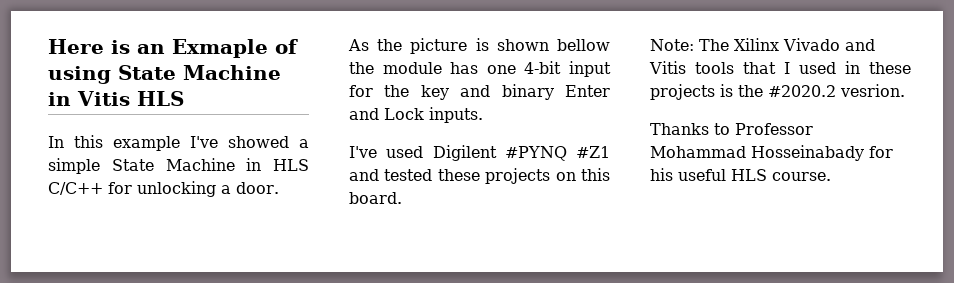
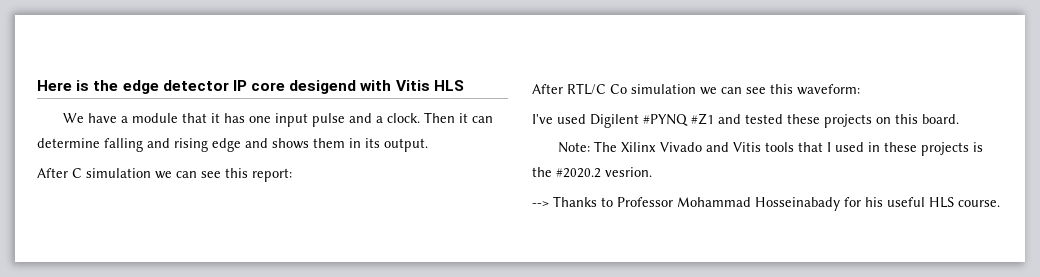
- Here is an Exmaple of using State Machine in Vitis HLS
- In this example I've showed a simple State Machine in HLS C/C++ for unlocking a door.
- As the picture is shown bellow the module has one 4-bit input for the key and binary Enter and Lock inputs.
+ Here is the edge detector IP core desigend with Vitis HLS
+ We have a module that it has one input pulse and a clock. Then it can determine falling and rising edge and shows them in its output.
+ After C simulation we can see this report:
+ After RTL/C Co simulation we can see this waveform:
- Thanks to Professor Mohammad Hosseinabady for his useful HLS course.
+ --> Thanks to Professor Mohammad Hosseinabady for his useful HLS course.

